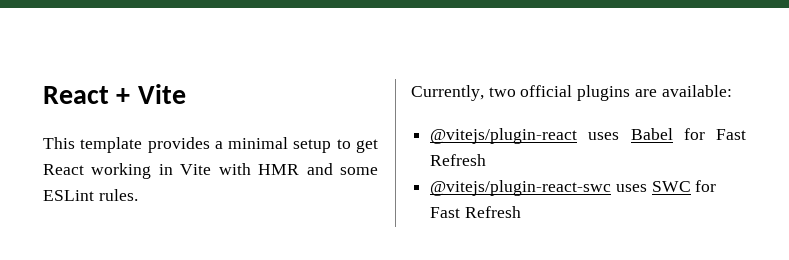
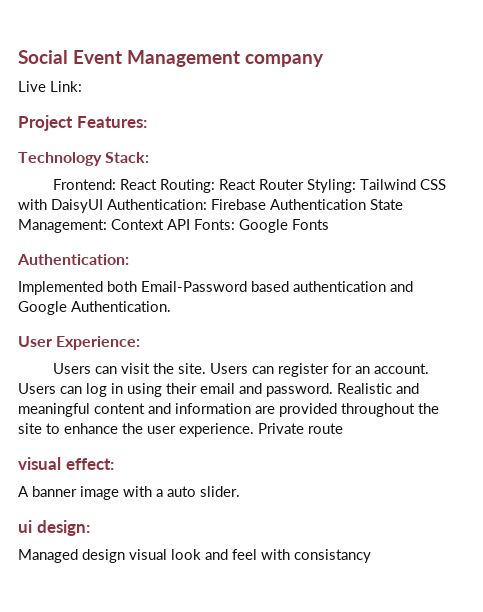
- React + Vite
- This template provides a minimal setup to get React working in Vite with HMR and some ESLint rules.
- Currently, two official plugins are available:
- @vitejs/plugin-react uses Babel for Fast Refresh
- @vitejs/plugin-react-swc uses SWC for Fast Refresh
+ Social Event Management company
+ Live Link:
+ Project Features:
+ Technology Stack:
+ Frontend: React Routing: React Router Styling: Tailwind CSS with DaisyUI Authentication: Firebase Authentication State Management: Context API Fonts: Google Fonts
+ Authentication:
+ Implemented both Email-Password based authentication and Google Authentication.
+ User Experience:
+ Users can visit the site. Users can register for an account. Users can log in using their email and password. Realistic and meaningful content and information are provided throughout the site to enhance the user experience. Private route
+ visual effect:
+ A banner image with a auto slider.
+ ui design:
+ Managed design visual look and feel with consistancy

